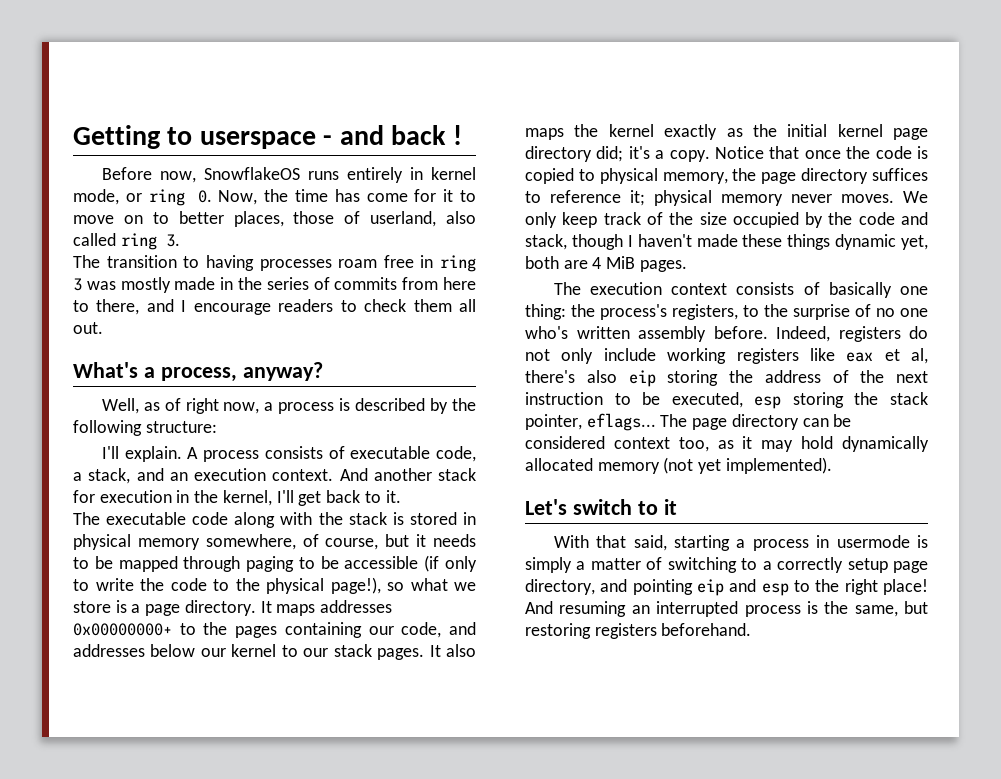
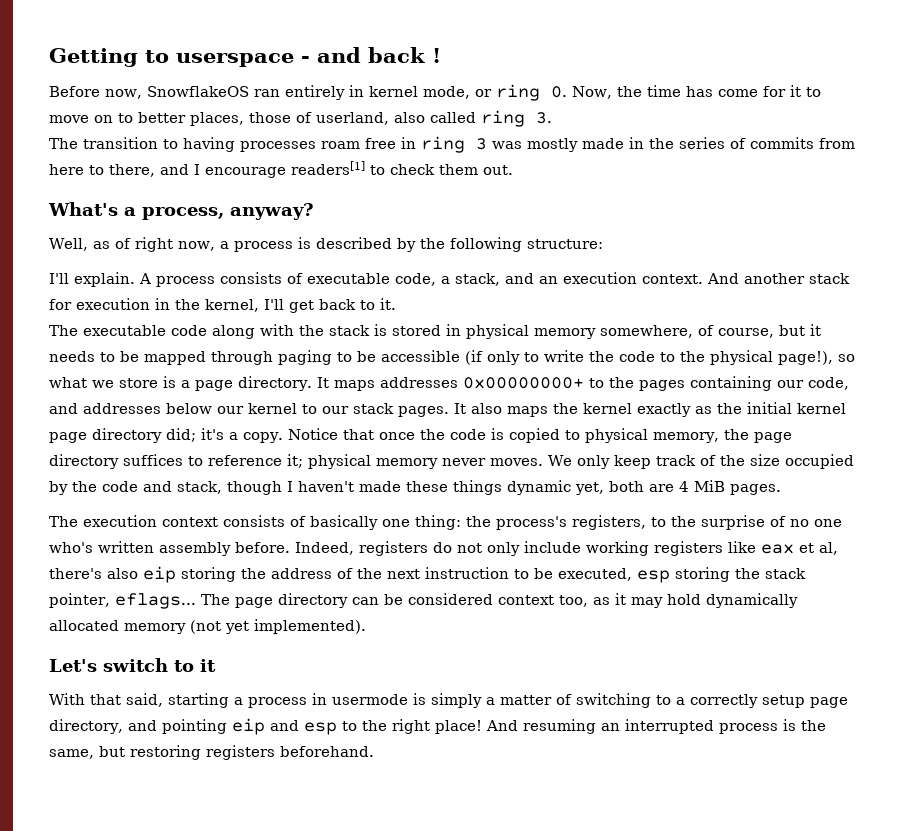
- Before now, SnowflakeOS runs entirely in kernel mode, or ring 0. Now, the time has come for it to move on to better places, those of userland, also called ring 3.
+ Before now, SnowflakeOS ran entirely in kernel mode, or ring 0. Now, the time has come for it to move on to better places, those of userland, also called ring 3.
- The transition to having processes roam free in ring 3 was mostly made in the series of commits from here to there, and I encourage readers to check them all out.
+ The transition to having processes roam free in ring 3 was mostly made in the series of commits from here to there, and I encourage readers[1] to check them out.

